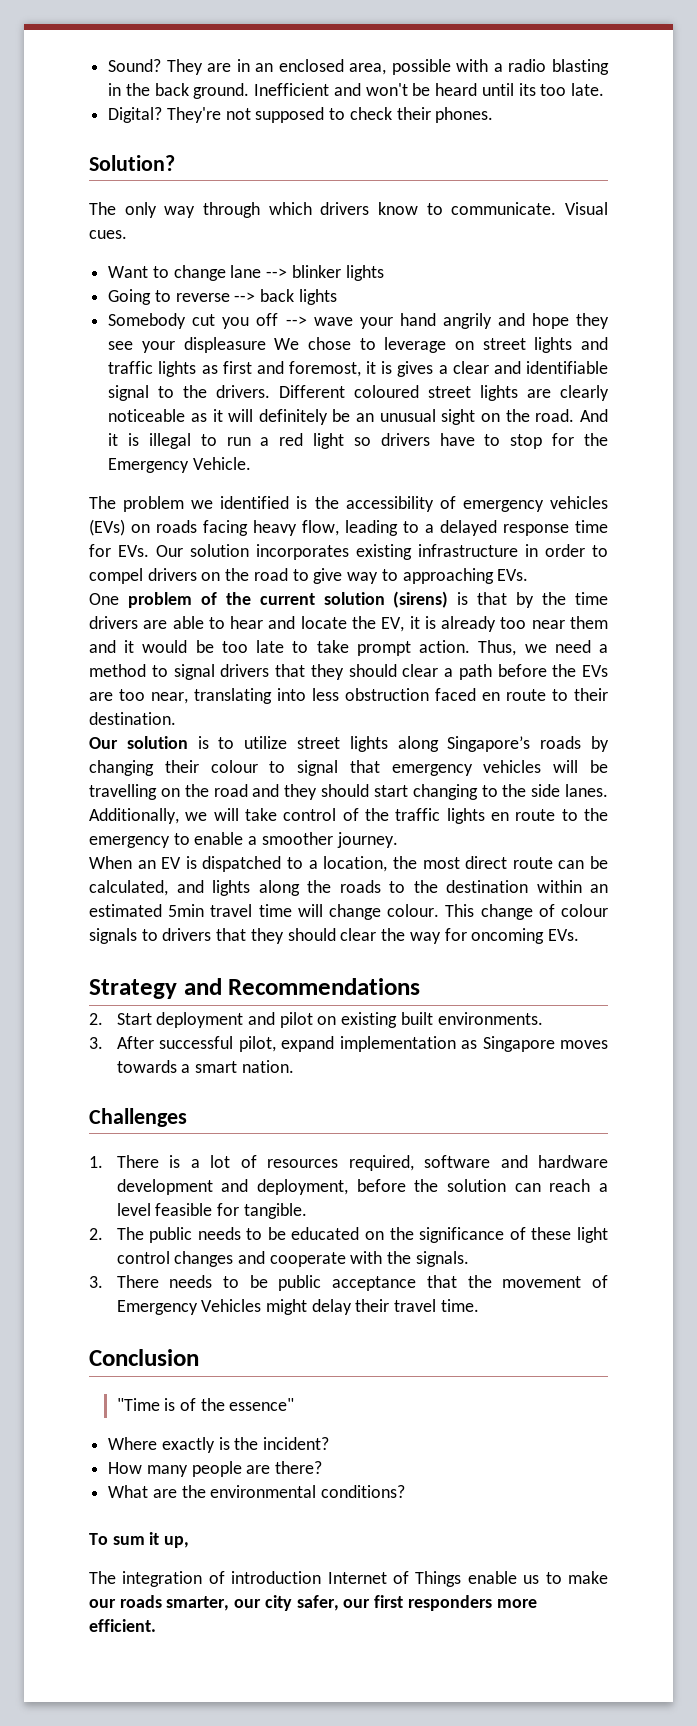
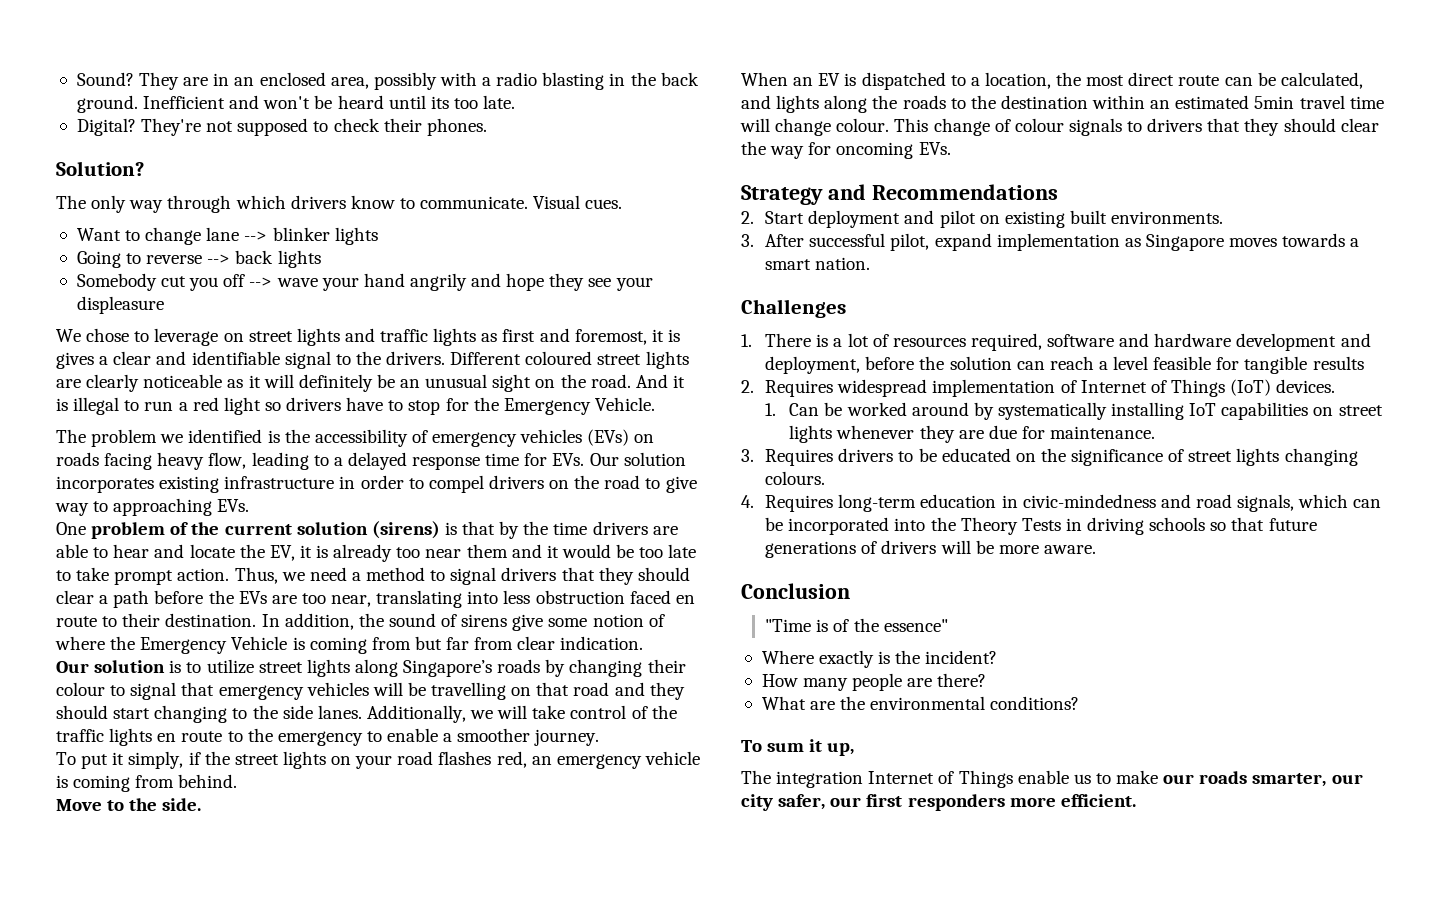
- They are in an enclosed area, possible with a radio blasting in the back ground.
+ They are in an enclosed area, possibly with a radio blasting in the back ground.
- Somebody cut you off --> wave your hand angrily and hope they see your displeasure We chose to leverage on street lights and traffic lights as first and foremost, it is gives a clear and identifiable signal to the drivers.
+ Somebody cut you off --> wave your hand angrily and hope they see your displeasure
+ We chose to leverage on street lights and traffic lights as first and foremost, it is gives a clear and identifiable signal to the drivers.
+ In addition, the sound of sirens give some notion of where the Emergency Vehicle is coming from but far from clear indication.
- Our solution is to utilize street lights along Singapore’s roads by changing their colour to signal that emergency vehicles will be travelling on the road and they should start changing to the side lanes.
+ Our solution is to utilize street lights along Singapore’s roads by changing their colour to signal that emergency vehicles will be travelling on that road and they should start changing to the side lanes.
+ To put it simply, if the street lights on your road flashes red, an emergency vehicle is coming from behind.
+ Move to the side.
- 1. There is a lot of resources required, software and hardware development and deployment, before the solution can reach a level feasible for tangible.
- 2. The public needs to be educated on the significance of these light control changes and cooperate with the signals.
- 3. There needs to be public acceptance that the movement of Emergency Vehicles might delay their travel time.
+ 1. There is a lot of resources required, software and hardware development and deployment, before the solution can reach a level feasible for tangible results
+ 2. Requires widespread implementation of Internet of Things (IoT) devices.
+ 1. Can be worked around by systematically installing IoT capabilities on street lights whenever they are due for maintenance.
+ 3. Requires drivers to be educated on the significance of street lights changing colours.
+ 4. Requires long-term education in civic-mindedness and road signals, which can be incorporated into the Theory Tests in driving schools so that future generations of drivers will be more aware.
- The integration of introduction Internet of Things enable us to make our roads smarter, our city safer, our first responders more efficient.
+ The integration Internet of Things enable us to make our roads smarter, our city safer, our first responders more efficient.

